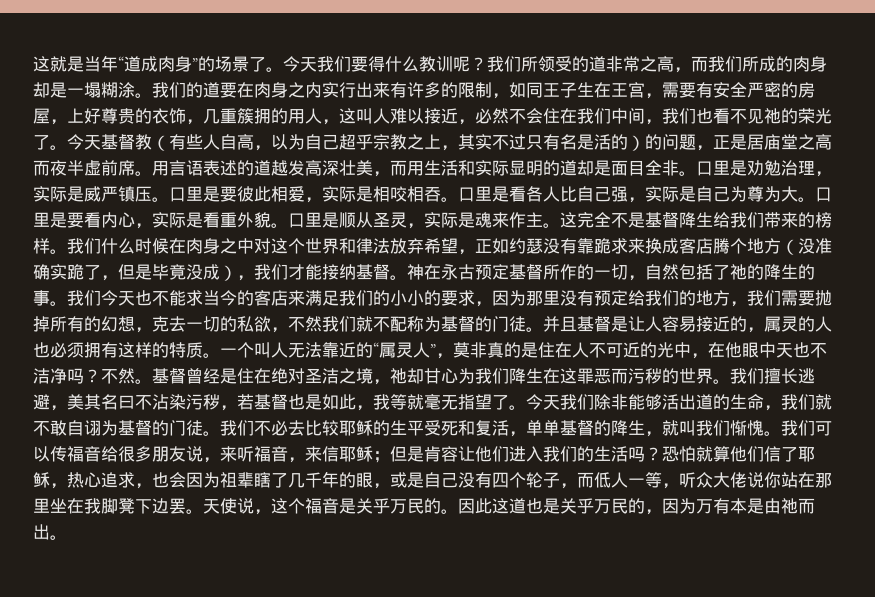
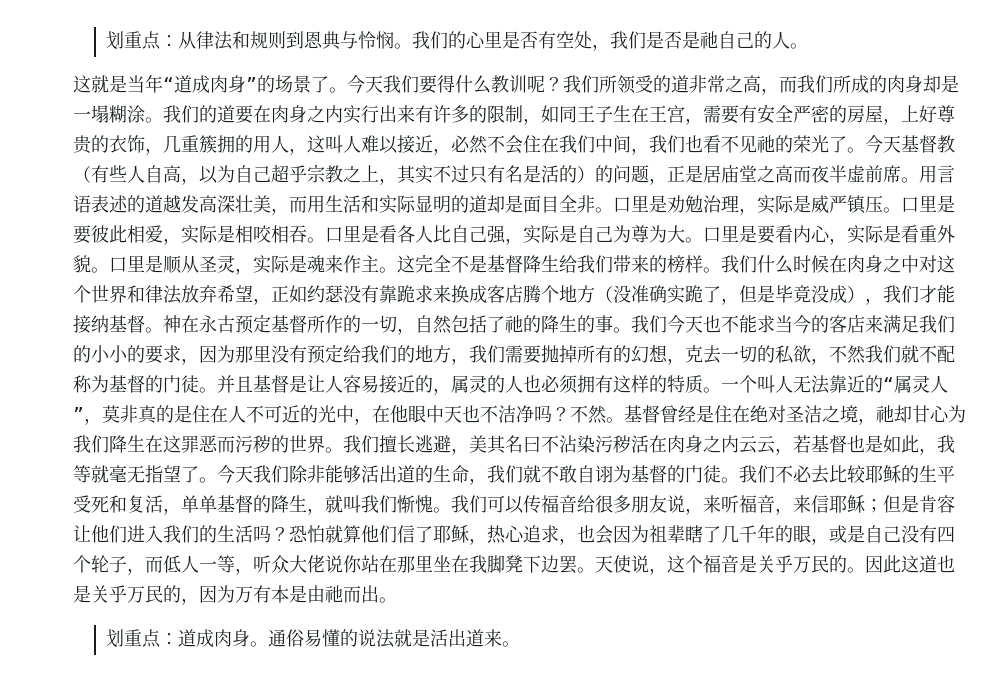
+ 划重点：从律法和规则到恩典与怜悯。我们的心里是否有空处，我们是否是祂自己的人。
- 我们擅长逃避，美其名曰不沾染污秽，若基督也是如此，我等就毫无指望了。
+ 我们擅长逃避，美其名曰不沾染污秽活在肉身之内云云，若基督也是如此，我等就毫无指望了。
+ 划重点：道成肉身。通俗易懂的说法就是活出道来。

